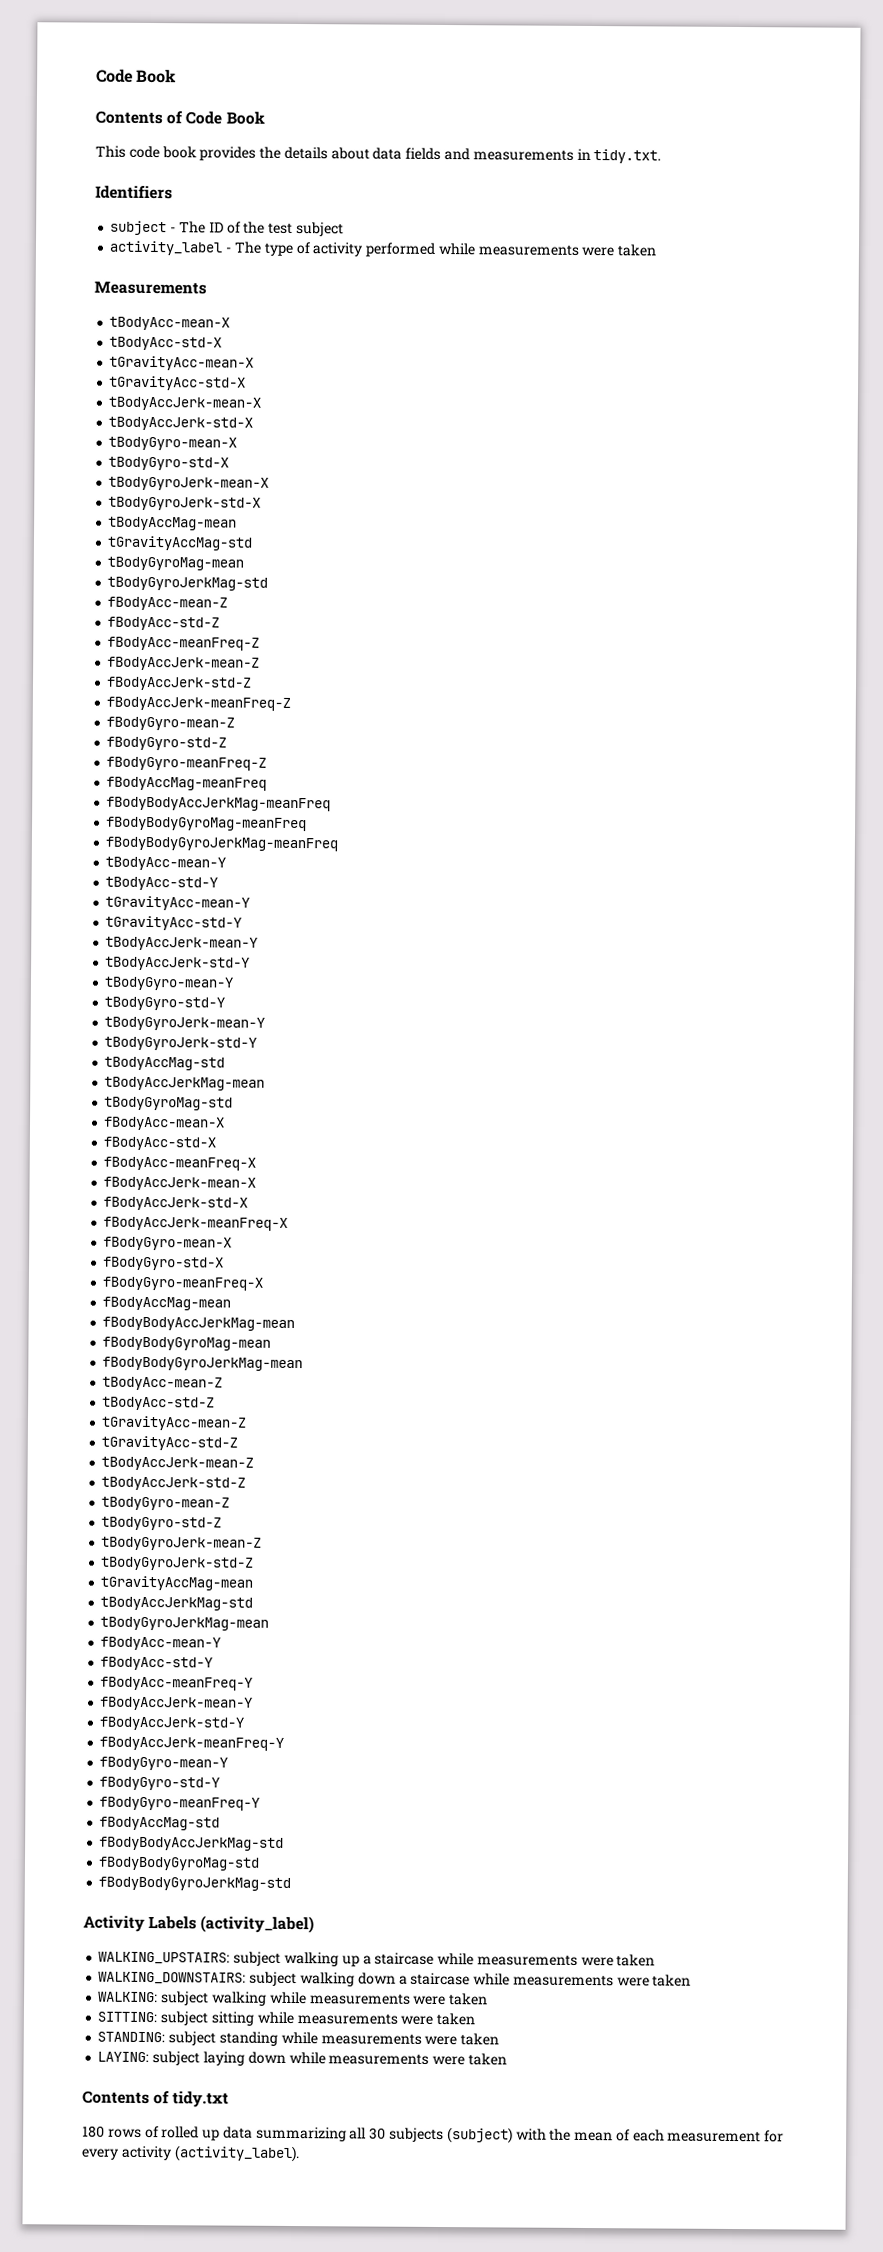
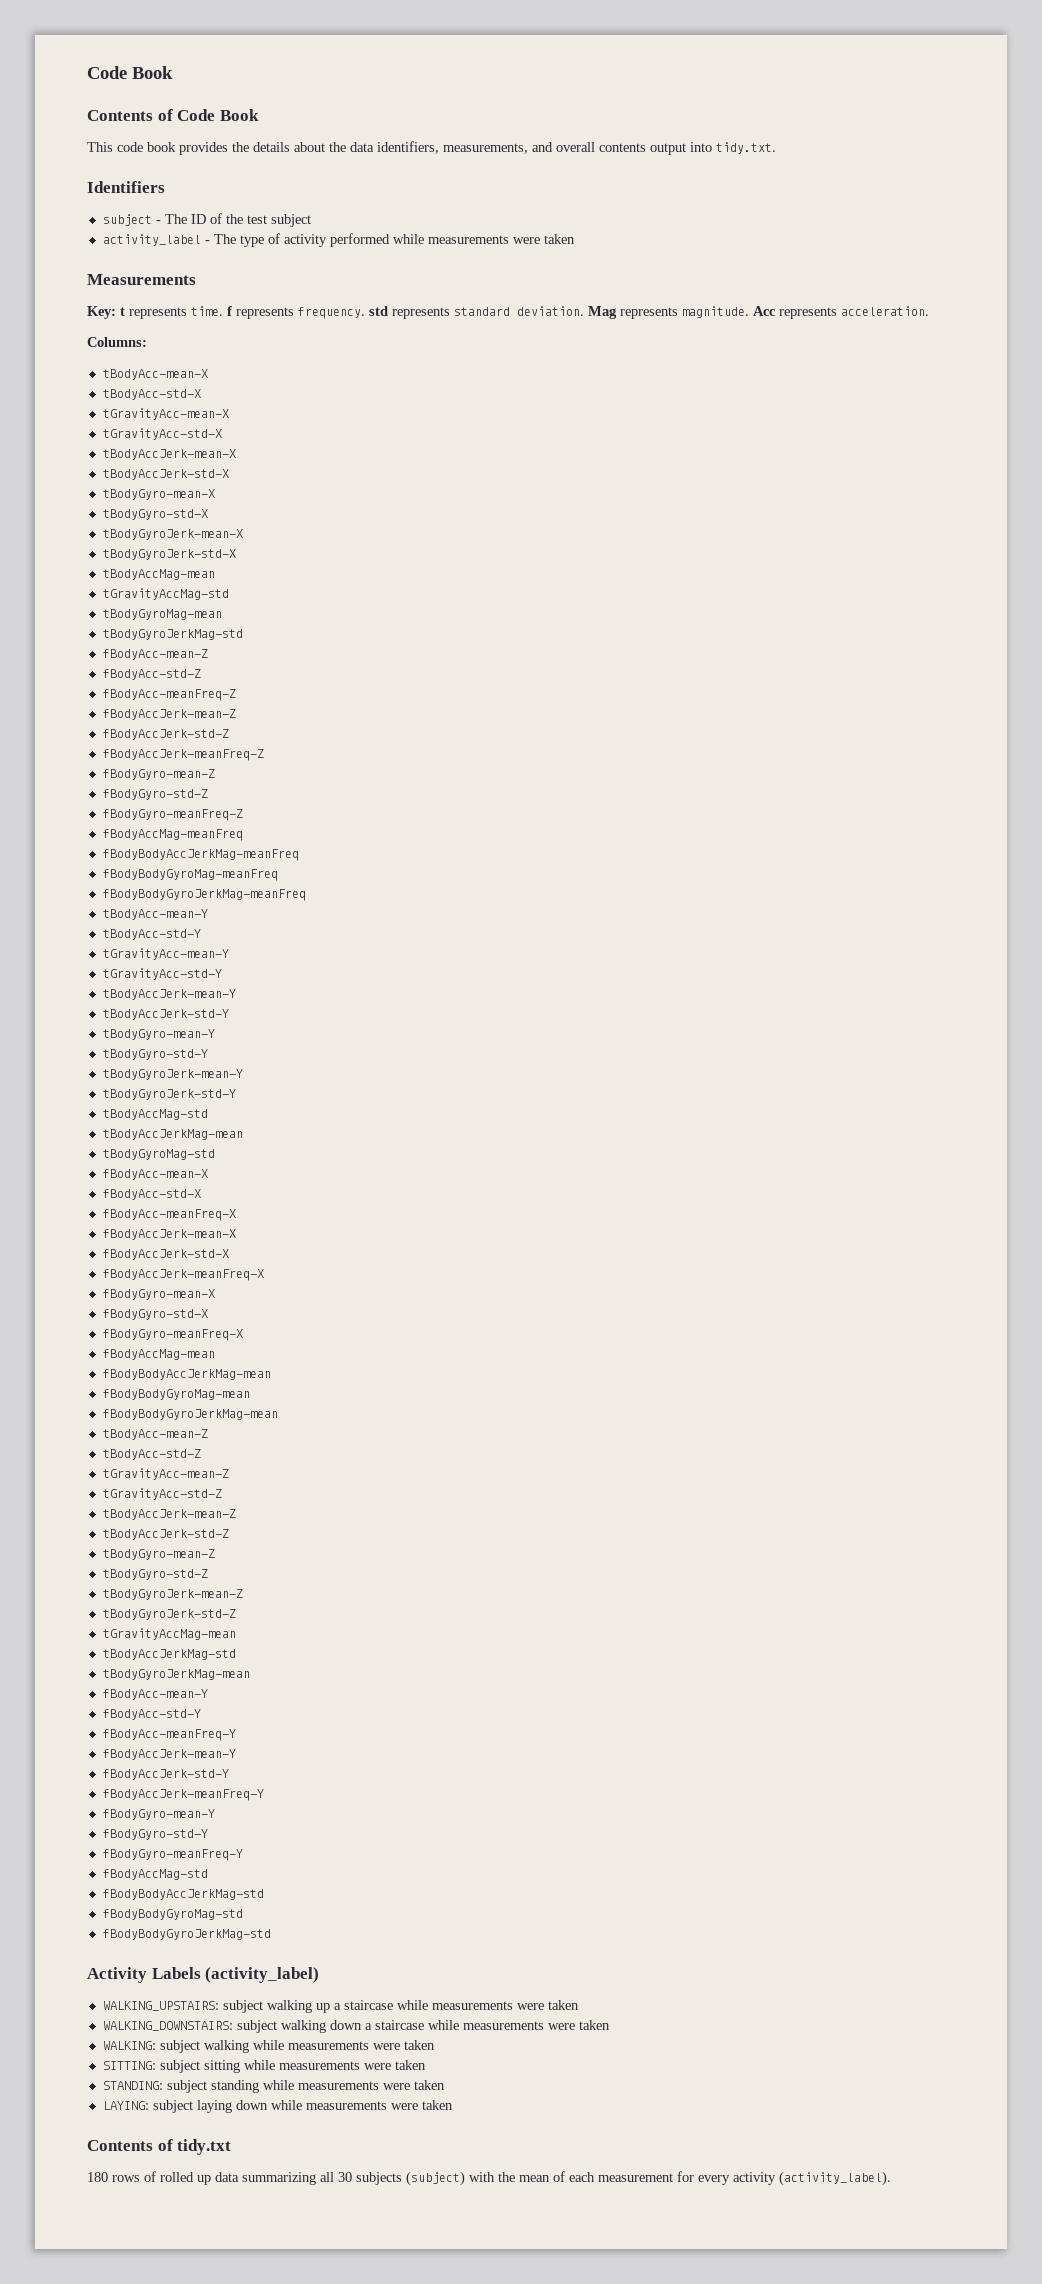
- This code book provides the details about data fields and measurements in tidy.txt.
+ This code book provides the details about the data identifiers, measurements, and overall contents output into tidy.txt.
+ Key: t represents time. f represents frequency. std represents standard deviation. Mag represents magnitude. Acc represents acceleration.
+ Columns:

